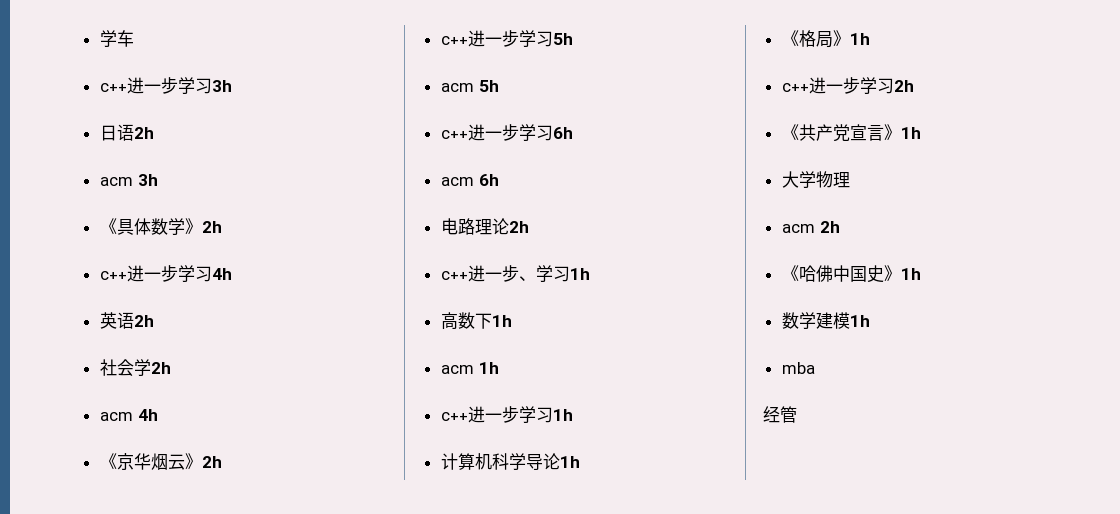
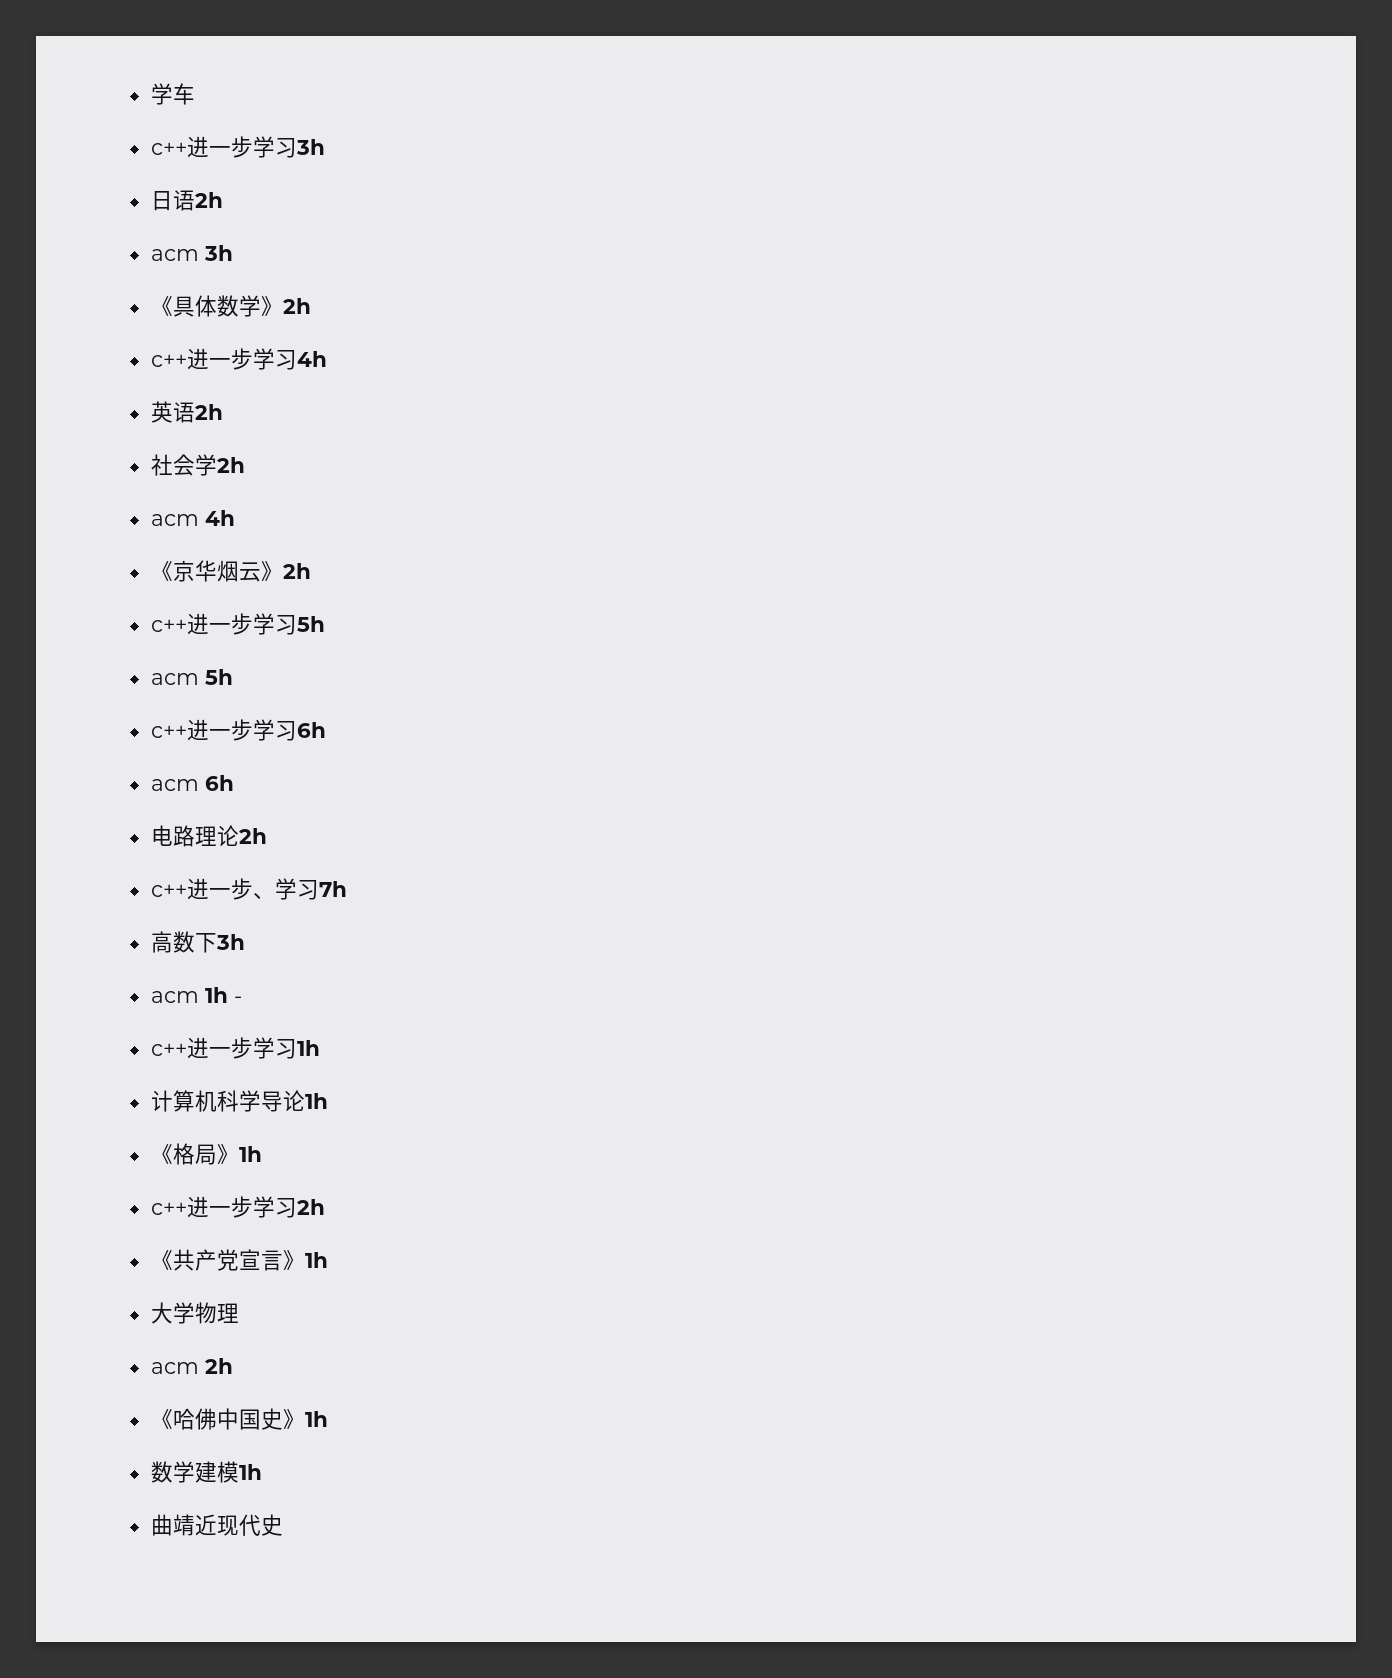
- c++进一步、学习1h
+ c++进一步、学习7h
- 高数下1h
+ 高数下3h
- acm 1h
+ acm 1h -
- mba
- 经管
+ 曲靖近现代史

